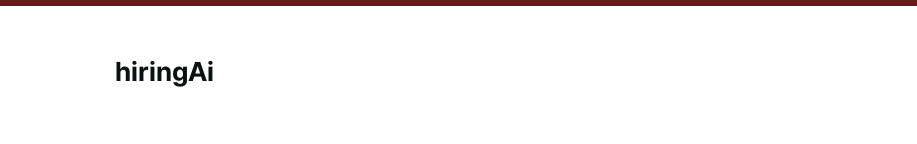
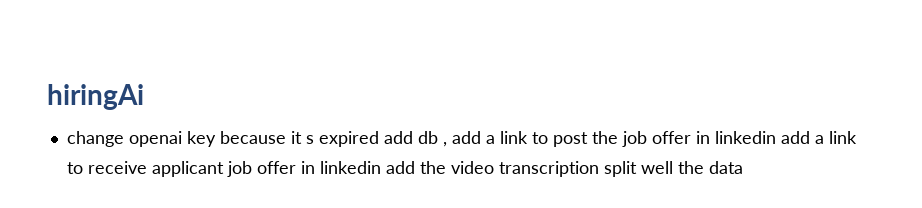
+ change openai key because it s expired add db , add a link to post the job offer in linkedin add a link to receive applicant job offer in linkedin add the video transcription split well the data

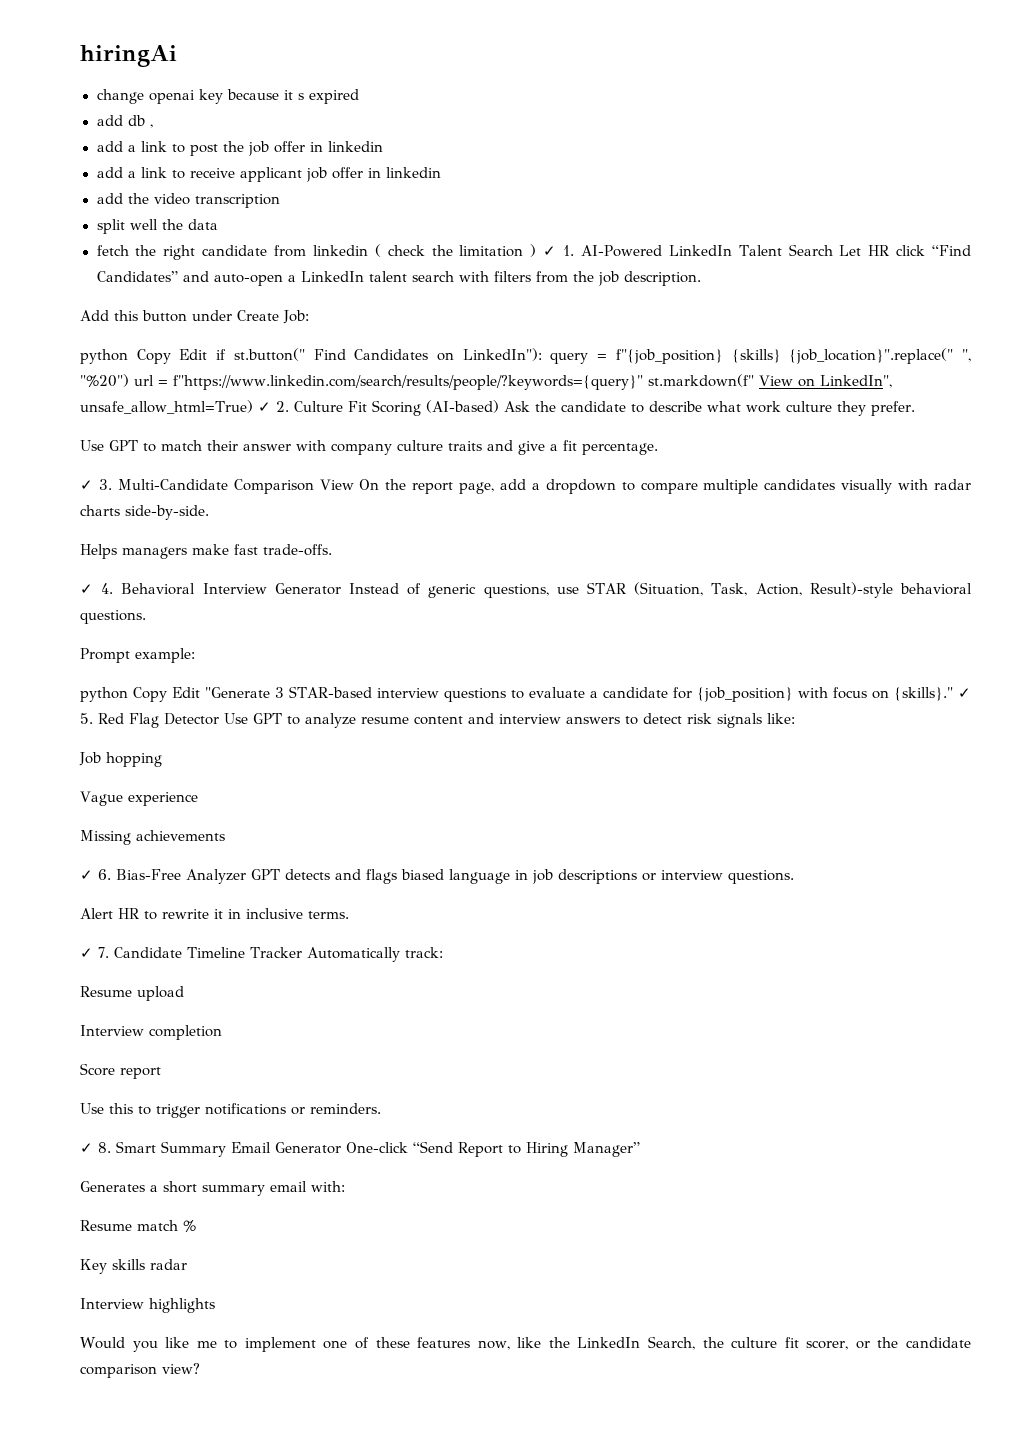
- change openai key because it s expired add db , add a link to post the job offer in linkedin add a link to receive applicant job offer in linkedin add the video transcription split well the data
+ change openai key because it s expired
+ add db ,
+ add a link to post the job offer in linkedin
+ add a link to receive applicant job offer in linkedin
+ add the video transcription
+ split well the data
+ fetch the right candidate from linkedin ( check the limitation ) ✓ 1. AI-Powered LinkedIn Talent Search Let HR click “Find Candidates” and auto-open a LinkedIn talent search with filters from the job description.
+ Add this button under Create Job:
+ python Copy Edit if st.button(" Find Candidates on LinkedIn"): query = f"{job_position} {skills} {job_location}".replace(" ", "%20") url = f"https://www.linkedin.com/search/results/people/?keywords={query}" st.markdown(f" View on LinkedIn", unsafe_allow_html=True) ✓ 2. Culture Fit Scoring (AI-based) Ask the candidate to describe what work culture they prefer.
+ Use GPT to match their answer with company culture traits and give a fit percentage.
+ ✓ 3. Multi-Candidate Comparison View On the report page, add a dropdown to compare multiple candidates visually with radar charts side-by-side.
+ Helps managers make fast trade-offs.
+ ✓ 4. Behavioral Interview Generator Instead of generic questions, use STAR (Situation, Task, Action, Result)-style behavioral questions.
+ Prompt example:
+ python Copy Edit "Generate 3 STAR-based interview questions to evaluate a candidate for {job_position} with focus on {skills}." ✓ 5. Red Flag Detector Use GPT to analyze resume content and interview answers to detect risk signals like:
+ Job hopping
+ Vague experience
+ Missing achievements
+ ✓ 6. Bias-Free Analyzer GPT detects and flags biased language in job descriptions or interview questions.
+ Alert HR to rewrite it in inclusive terms.
+ ✓ 7. Candidate Timeline Tracker Automatically track:
+ Resume upload
+ Interview completion
+ Score report
+ Use this to trigger notifications or reminders.
+ ✓ 8. Smart Summary Email Generator One-click “Send Report to Hiring Manager”
+ Generates a short summary email with:
+ Resume match %
+ Key skills radar
+ Interview highlights
+ Would you like me to implement one of these features now, like the LinkedIn Search, the culture fit scorer, or the candidate comparison view?

